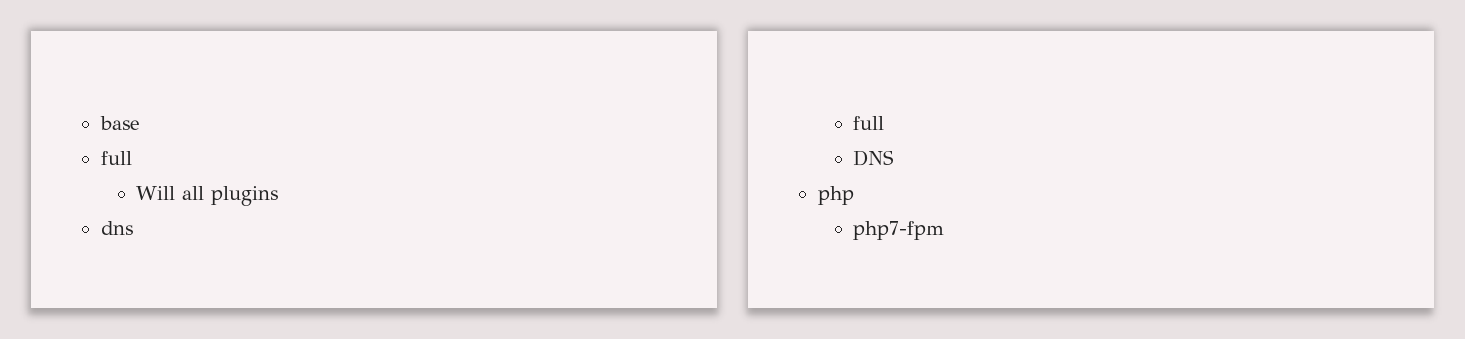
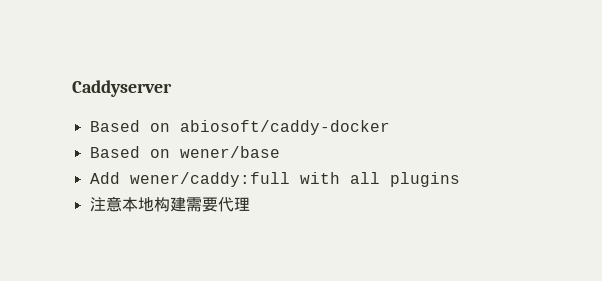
- base
- full
- Will all plugins
- dns
- full
- DNS
- php
- php7-fpm
+ Caddyserver
+ Based on abiosoft/caddy-docker
+ Based on wener/base
+ Add wener/caddy:full with all plugins
+ 注意本地构建需要代理

